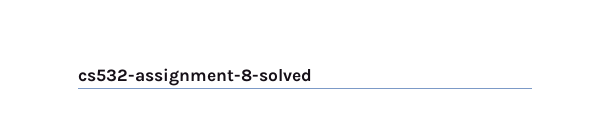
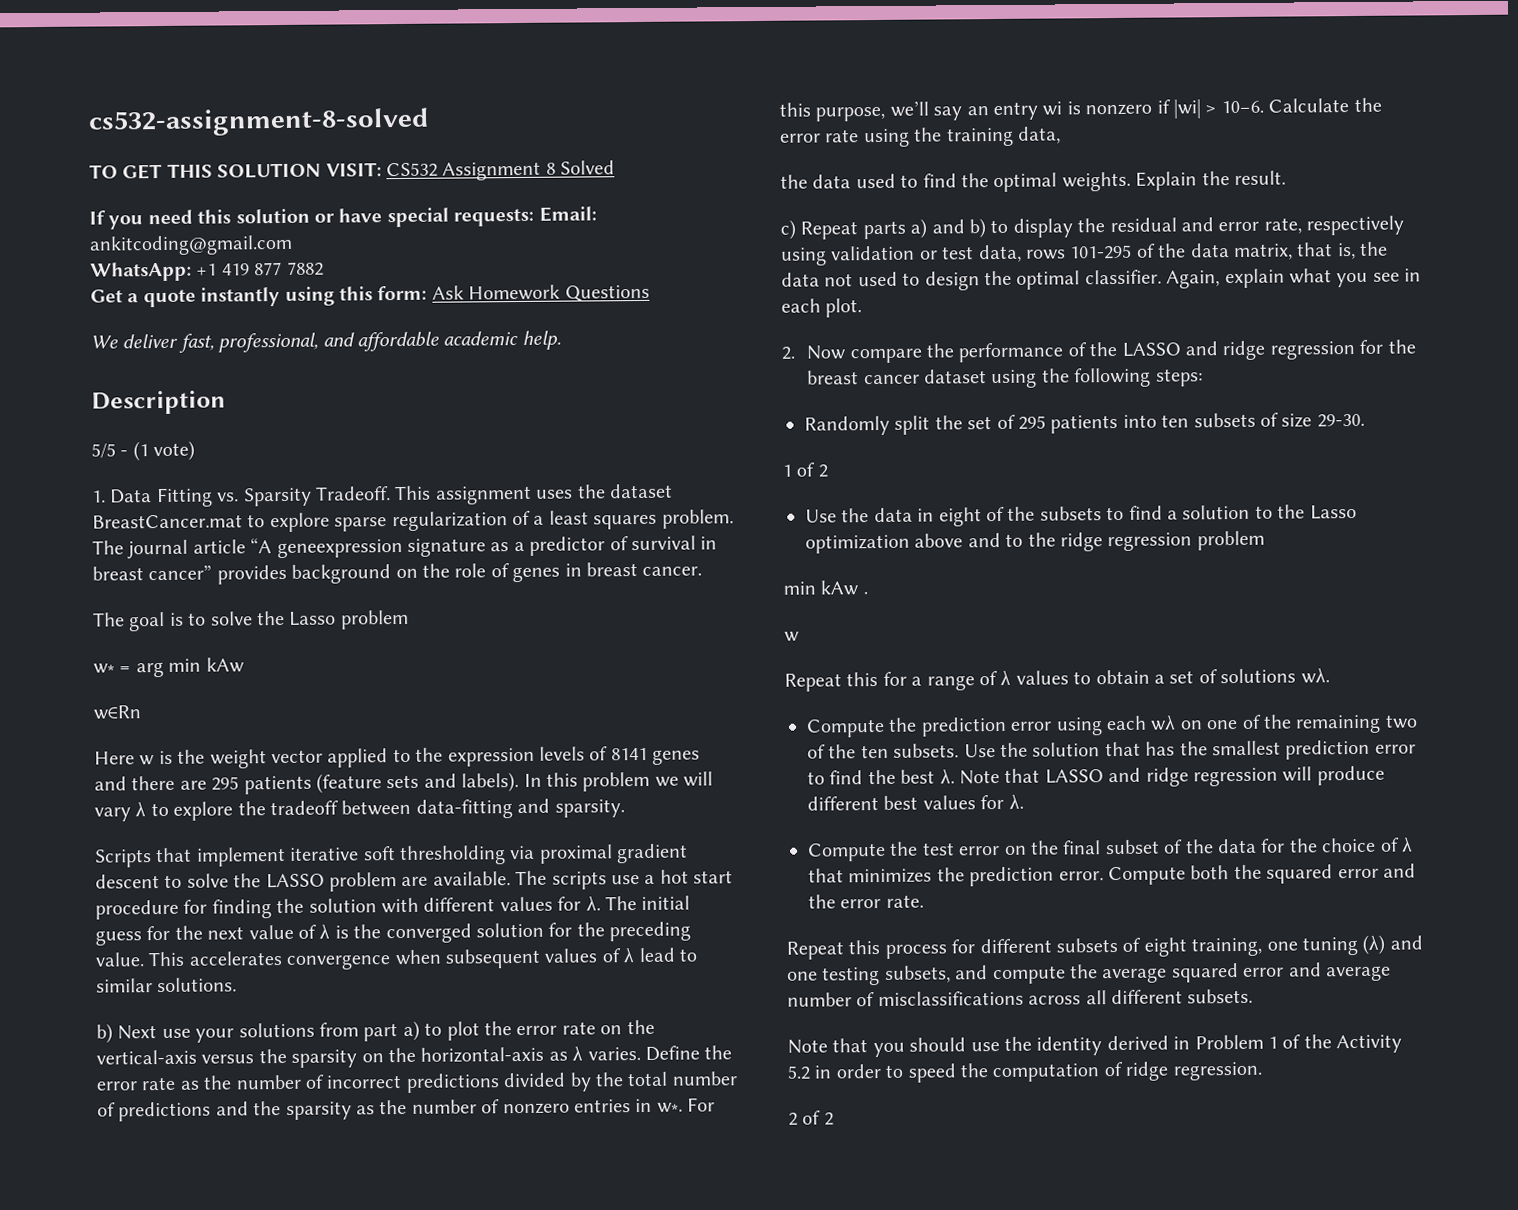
+ TO GET THIS SOLUTION VISIT: CS532 Assignment 8 Solved
+ If you need this solution or have special requests: Email: ankitcoding@gmail.com
+ WhatsApp: +1 419 877 7882
+ Get a quote instantly using this form: Ask Homework Questions
+ We deliver fast, professional, and affordable academic help.
+ Description
+ 5/5 - (1 vote)
+ 1. Data Fitting vs. Sparsity Tradeoff. This assignment uses the dataset BreastCancer.mat to explore sparse regularization of a least squares problem. The journal article “A geneexpression signature as a predictor of survival in breast cancer” provides background on the role of genes in breast cancer.
+ The goal is to solve the Lasso problem
+ w∗ = arg min kAw
+ w∈Rn
+ Here w is the weight vector applied to the expression levels of 8141 genes and there are 295 patients (feature sets and labels). In this problem we will vary λ to explore the tradeoff between data-fitting and sparsity.
+ Scripts that implement iterative soft thresholding via proximal gradient descent to solve the LASSO problem are available. The scripts use a hot start procedure for finding the solution with different values for λ. The initial guess for the next value of λ is the converged solution for the preceding value. This accelerates convergence when subsequent values of λ lead to similar solutions.
+ b) Next use your solutions from part a) to plot the error rate on the vertical-axis versus the sparsity on the horizontal-axis as λ varies. Define the error rate as the number of incorrect predictions divided by the total number of predictions and the sparsity as the number of nonzero entries in w∗. For this purpose, we’ll say an entry wi is nonzero if |wi| > 10−6. Calculate the error rate using the training data,
+ the data used to find the optimal weights. Explain the result.
+ c) Repeat parts a) and b) to display the residual and error rate, respectively using validation or test data, rows 101-295 of the data matrix, that is, the data not used to design the optimal classifier. Again, explain what you see in each plot.
+ 2. Now compare the performance of the LASSO and ridge regression for the breast cancer dataset using the following steps:
+ Randomly split the set of 295 patients into ten subsets of size 29-30.
+ 1 of 2
+ Use the data in eight of the subsets to find a solution to the Lasso optimization above and to the ridge regression problem
+ min kAw .
+ w
+ Repeat this for a range of λ values to obtain a set of solutions wλ.
+ Compute the prediction error using each wλ on one of the remaining two of the ten subsets. Use the solution that has the smallest prediction error to find the best λ. Note that LASSO and ridge regression will produce different best values for λ.
+ Compute the test error on the final subset of the data for the choice of λ that minimizes the prediction error. Compute both the squared error and the error rate.
+ Repeat this process for different subsets of eight training, one tuning (λ) and one testing subsets, and compute the average squared error and average number of misclassifications across all different subsets.
+ Note that you should use the identity derived in Problem 1 of the Activity 5.2 in order to speed the computation of ridge regression.
+ 2 of 2

